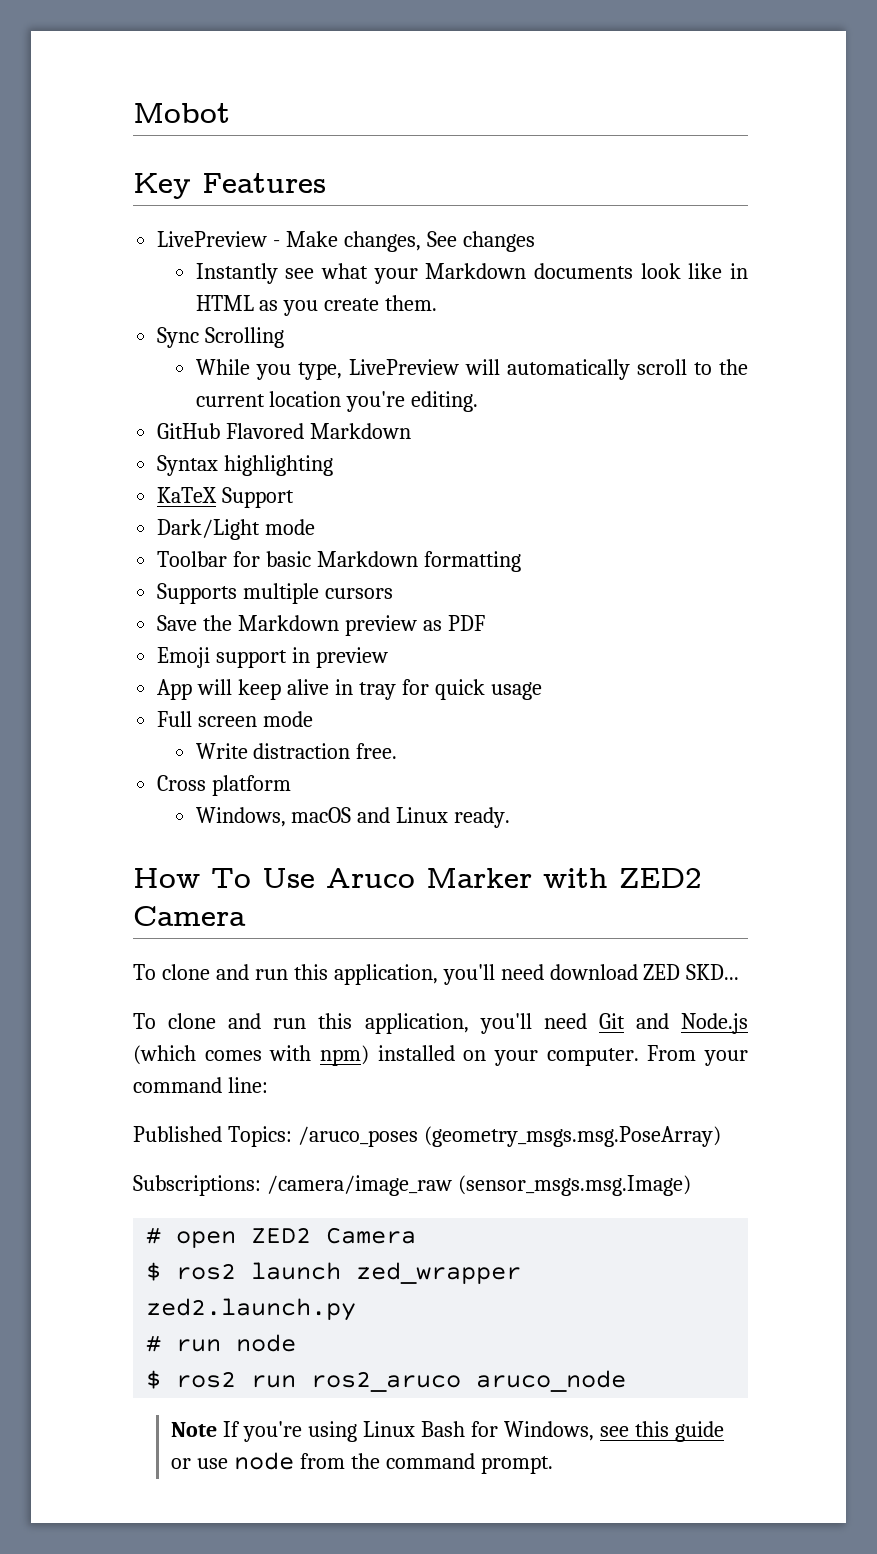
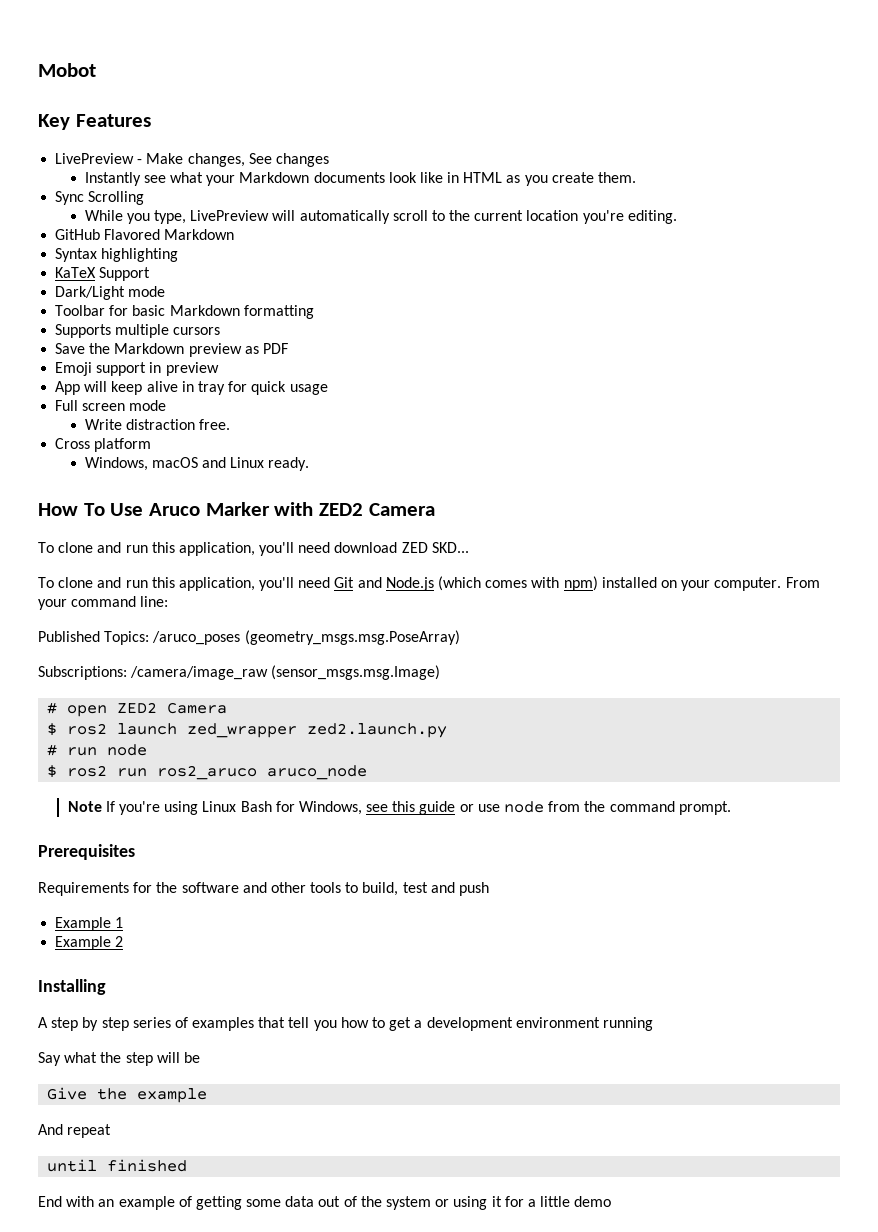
+ Prerequisites
+ Requirements for the software and other tools to build, test and push
+ Example 1
+ Example 2
+ Installing
+ A step by step series of examples that tell you how to get a development environment running
+ Say what the step will be
+ Give the example
+ And repeat
+ until finished
+ End with an example of getting some data out of the system or using it for a little demo

